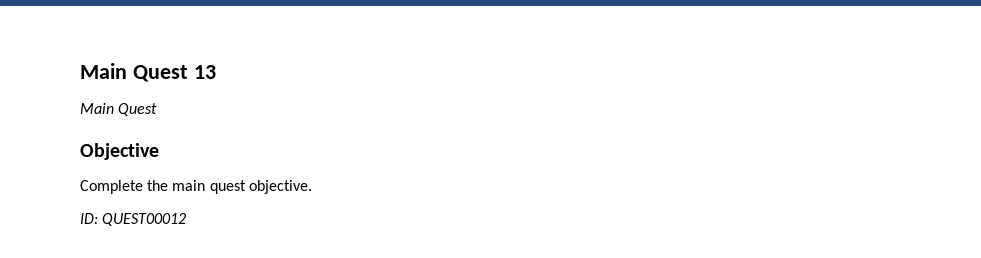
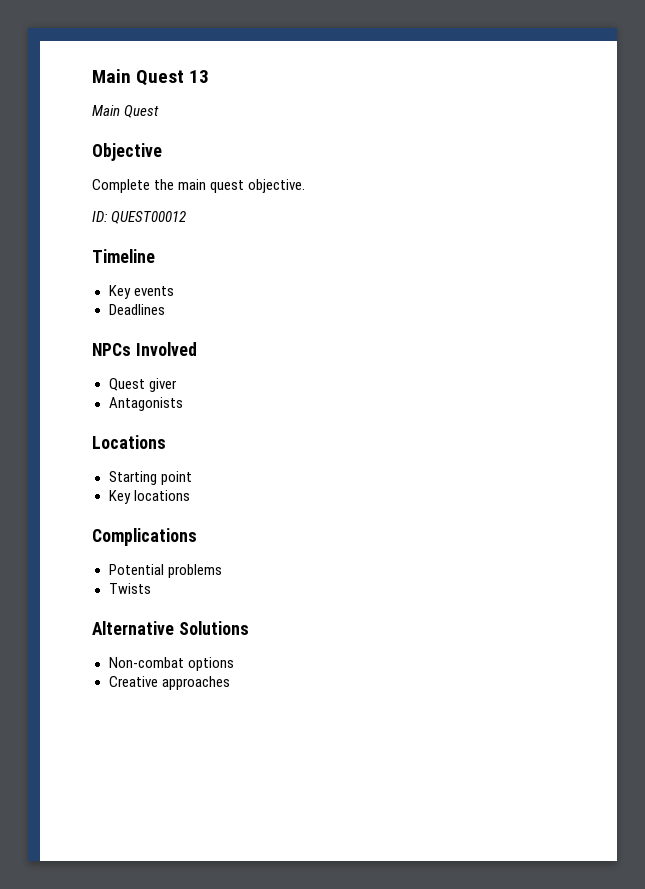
+ Timeline
+ Key events
+ Deadlines
+ NPCs Involved
+ Quest giver
+ Antagonists
+ Locations
+ Starting point
+ Key locations
+ Complications
+ Potential problems
+ Twists
+ Alternative Solutions
+ Non-combat options
+ Creative approaches

